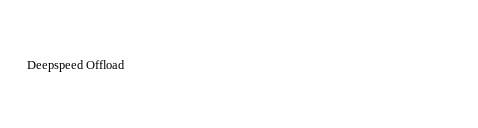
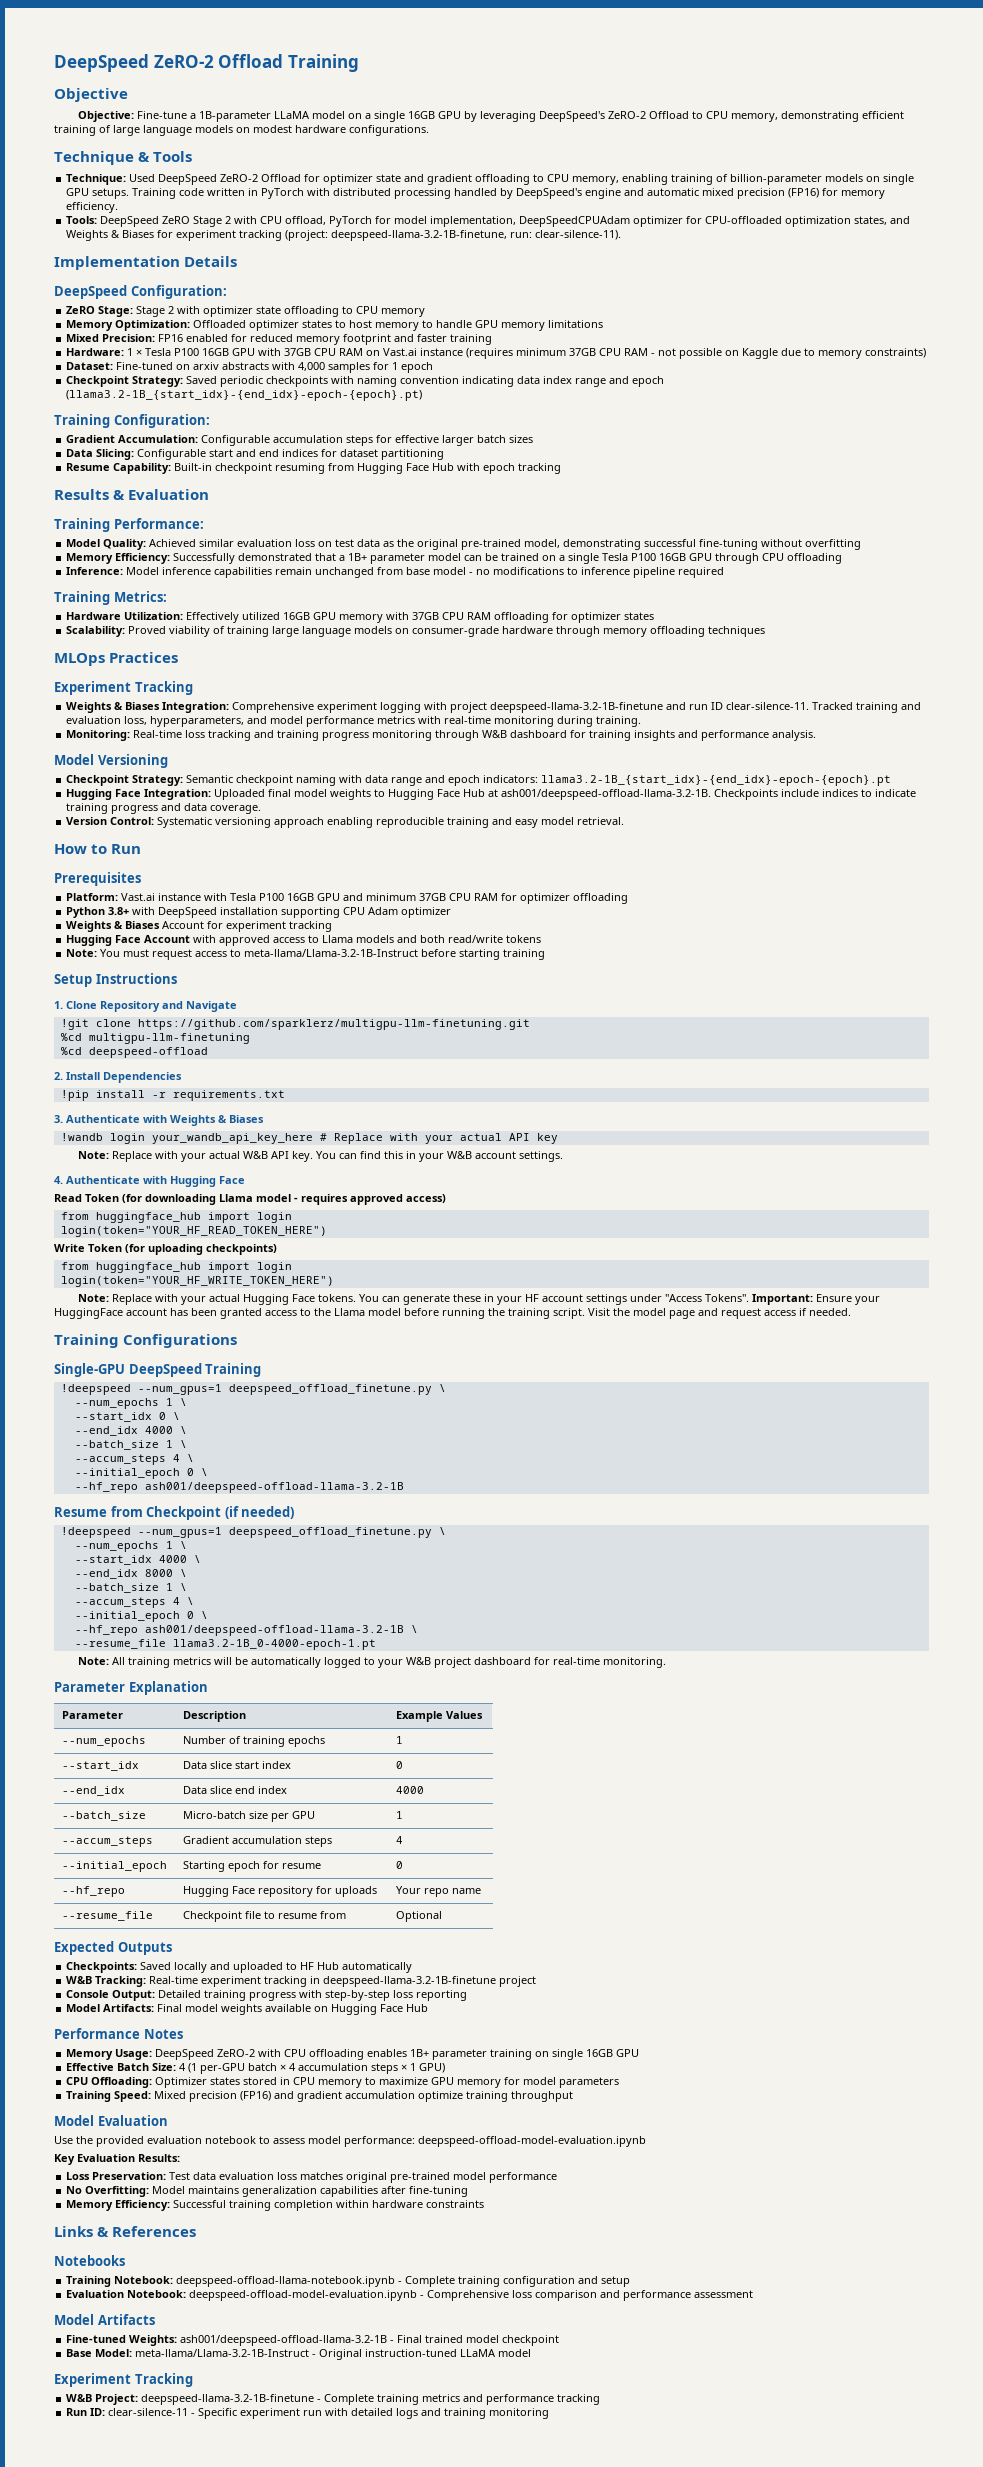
- Deepspeed Offload
+ DeepSpeed ZeRO-2 Offload Training
+ Objective
+ Objective: Fine-tune a 1B-parameter LLaMA model on a single 16GB GPU by leveraging DeepSpeed's ZeRO-2 Offload to CPU memory, demonstrating efficient training of large language models on modest hardware configurations.
+ Technique & Tools
+ Technique: Used DeepSpeed ZeRO-2 Offload for optimizer state and gradient offloading to CPU memory, enabling training of billion-parameter models on single GPU setups. Training code written in PyTorch with distributed processing handled by DeepSpeed's engine and automatic mixed precision (FP16) for memory efficiency.
+ Tools: DeepSpeed ZeRO Stage 2 with CPU offload, PyTorch for model implementation, DeepSpeedCPUAdam optimizer for CPU-offloaded optimization states, and Weights & Biases for experiment tracking (project: deepspeed-llama-3.2-1B-finetune, run: clear-silence-11).
+ Implementation Details
+ DeepSpeed Configuration:
+ ZeRO Stage: Stage 2 with optimizer state offloading to CPU memory
+ Memory Optimization: Offloaded optimizer states to host memory to handle GPU memory limitations
+ Mixed Precision: FP16 enabled for reduced memory footprint and faster training
+ Hardware: 1 × Tesla P100 16GB GPU with 37GB CPU RAM on Vast.ai instance (requires minimum 37GB CPU RAM - not possible on Kaggle due to memory constraints)
+ Dataset: Fine-tuned on arxiv abstracts with 4,000 samples for 1 epoch
+ Checkpoint Strategy: Saved periodic checkpoints with naming convention indicating data index range and epoch (llama3.2-1B_{start_idx}-{end_idx}-epoch-{epoch}.pt)
+ Training Configuration:
+ Gradient Accumulation: Configurable accumulation steps for effective larger batch sizes
+ Data Slicing: Configurable start and end indices for dataset partitioning
+ Resume Capability: Built-in checkpoint resuming from Hugging Face Hub with epoch tracking
+ Results & Evaluation
+ Training Performance:
+ Model Quality: Achieved similar evaluation loss on test data as the original pre-trained model, demonstrating successful fine-tuning without overfitting
+ Memory Efficiency: Successfully demonstrated that a 1B+ parameter model can be trained on a single Tesla P100 16GB GPU through CPU offloading
+ Inference: Model inference capabilities remain unchanged from base model - no modifications to inference pipeline required
+ Training Metrics:
+ Hardware Utilization: Effectively utilized 16GB GPU memory with 37GB CPU RAM offloading for optimizer states
+ Scalability: Proved viability of training large language models on consumer-grade hardware through memory offloading techniques
+ MLOps Practices
+ Experiment Tracking
+ Weights & Biases Integration: Comprehensive experiment logging with project deepspeed-llama-3.2-1B-finetune and run ID clear-silence-11. Tracked training and evaluation loss, hyperparameters, and model performance metrics with real-time monitoring during training.
+ Monitoring: Real-time loss tracking and training progress monitoring through W&B dashboard for training insights and performance analysis.
+ Model Versioning
+ Checkpoint Strategy: Semantic checkpoint naming with data range and epoch indicators: llama3.2-1B_{start_idx}-{end_idx}-epoch-{epoch}.pt
+ Hugging Face Integration: Uploaded final model weights to Hugging Face Hub at ash001/deepspeed-offload-llama-3.2-1B. Checkpoints include indices to indicate training progress and data coverage.
+ Version Control: Systematic versioning approach enabling reproducible training and easy model retrieval.
+ How to Run
+ Prerequisites
+ Platform: Vast.ai instance with Tesla P100 16GB GPU and minimum 37GB CPU RAM for optimizer offloading
+ Python 3.8+ with DeepSpeed installation supporting CPU Adam optimizer
+ Weights & Biases Account for experiment tracking
+ Hugging Face Account with approved access to Llama models and both read/write tokens
+ Note: You must request access to meta-llama/Llama-3.2-1B-Instruct before starting training
+ Setup Instructions
+ 1. Clone Repository and Navigate
+ !git clone https://github.com/sparklerz/multigpu-llm-finetuning.git
+ %cd multigpu-llm-finetuning
+ %cd deepspeed-offload
+ 2. Install Dependencies
+ !pip install -r requirements.txt
+ 3. Authenticate with Weights & Biases
+ !wandb login your_wandb_api_key_here # Replace with your actual API key
+ Note: Replace with your actual W&B API key. You can find this in your W&B account settings.
+ 4. Authenticate with Hugging Face
+ Read Token (for downloading Llama model - requires approved access)
+ from huggingface_hub import login
+ login(token="YOUR_HF_READ_TOKEN_HERE")
+ Write Token (for uploading checkpoints)
+ from huggingface_hub import login
+ login(token="YOUR_HF_WRITE_TOKEN_HERE")
+ Note: Replace with your actual Hugging Face tokens. You can generate these in your HF account settings under "Access Tokens". Important: Ensure your HuggingFace account has been granted access to the Llama model before running the training script. Visit the model page and request access if needed.
+ Training Configurations
+ Single-GPU DeepSpeed Training
+ !deepspeed --num_gpus=1 deepspeed_offload_finetune.py \
+ --num_epochs 1 \
+ --start_idx 0 \
+ --end_idx 4000 \
+ --batch_size 1 \
+ --accum_steps 4 \
+ --initial_epoch 0 \
+ --hf_repo ash001/deepspeed-offload-llama-3.2-1B
+ Resume from Checkpoint (if needed)
+ !deepspeed --num_gpus=1 deepspeed_offload_finetune.py \
+ --num_epochs 1 \
+ --start_idx 4000 \
+ --end_idx 8000 \
+ --batch_size 1 \
+ --accum_steps 4 \
+ --initial_epoch 0 \
+ --hf_repo ash001/deepspeed-offload-llama-3.2-1B \
+ --resume_file llama3.2-1B_0-4000-epoch-1.pt
+ Note: All training metrics will be automatically logged to your W&B project dashboard for real-time monitoring.
+ Parameter Explanation
+ Parameter | Description | Example Values
+ --num_epochs | Number of training epochs | 1
+ --start_idx | Data slice start index | 0
+ --end_idx | Data slice end index | 4000
+ --batch_size | Micro-batch size per GPU | 1
+ --accum_steps | Gradient accumulation steps | 4
+ --initial_epoch | Starting epoch for resume | 0
+ --hf_repo | Hugging Face repository for uploads | Your repo name
+ --resume_file | Checkpoint file to resume from | Optional
+ Expected Outputs
+ Checkpoints: Saved locally and uploaded to HF Hub automatically
+ W&B Tracking: Real-time experiment tracking in deepspeed-llama-3.2-1B-finetune project
+ Console Output: Detailed training progress with step-by-step loss reporting
+ Model Artifacts: Final model weights available on Hugging Face Hub
+ Performance Notes
+ Memory Usage: DeepSpeed ZeRO-2 with CPU offloading enables 1B+ parameter training on single 16GB GPU
+ Effective Batch Size: 4 (1 per-GPU batch × 4 accumulation steps × 1 GPU)
+ CPU Offloading: Optimizer states stored in CPU memory to maximize GPU memory for model parameters
+ Training Speed: Mixed precision (FP16) and gradient accumulation optimize training throughput
+ Model Evaluation
+ Use the provided evaluation notebook to assess model performance: deepspeed-offload-model-evaluation.ipynb
+ Key Evaluation Results:
+ Loss Preservation: Test data evaluation loss matches original pre-trained model performance
+ No Overfitting: Model maintains generalization capabilities after fine-tuning
+ Memory Efficiency: Successful training completion within hardware constraints
+ Links & References
+ Notebooks
+ Training Notebook: deepspeed-offload-llama-notebook.ipynb - Complete training configuration and setup
+ Evaluation Notebook: deepspeed-offload-model-evaluation.ipynb - Comprehensive loss comparison and performance assessment
+ Model Artifacts
+ Fine-tuned Weights: ash001/deepspeed-offload-llama-3.2-1B - Final trained model checkpoint
+ Base Model: meta-llama/Llama-3.2-1B-Instruct - Original instruction-tuned LLaMA model
+ Experiment Tracking
+ W&B Project: deepspeed-llama-3.2-1B-finetune - Complete training metrics and performance tracking
+ Run ID: clear-silence-11 - Specific experiment run with detailed logs and training monitoring

